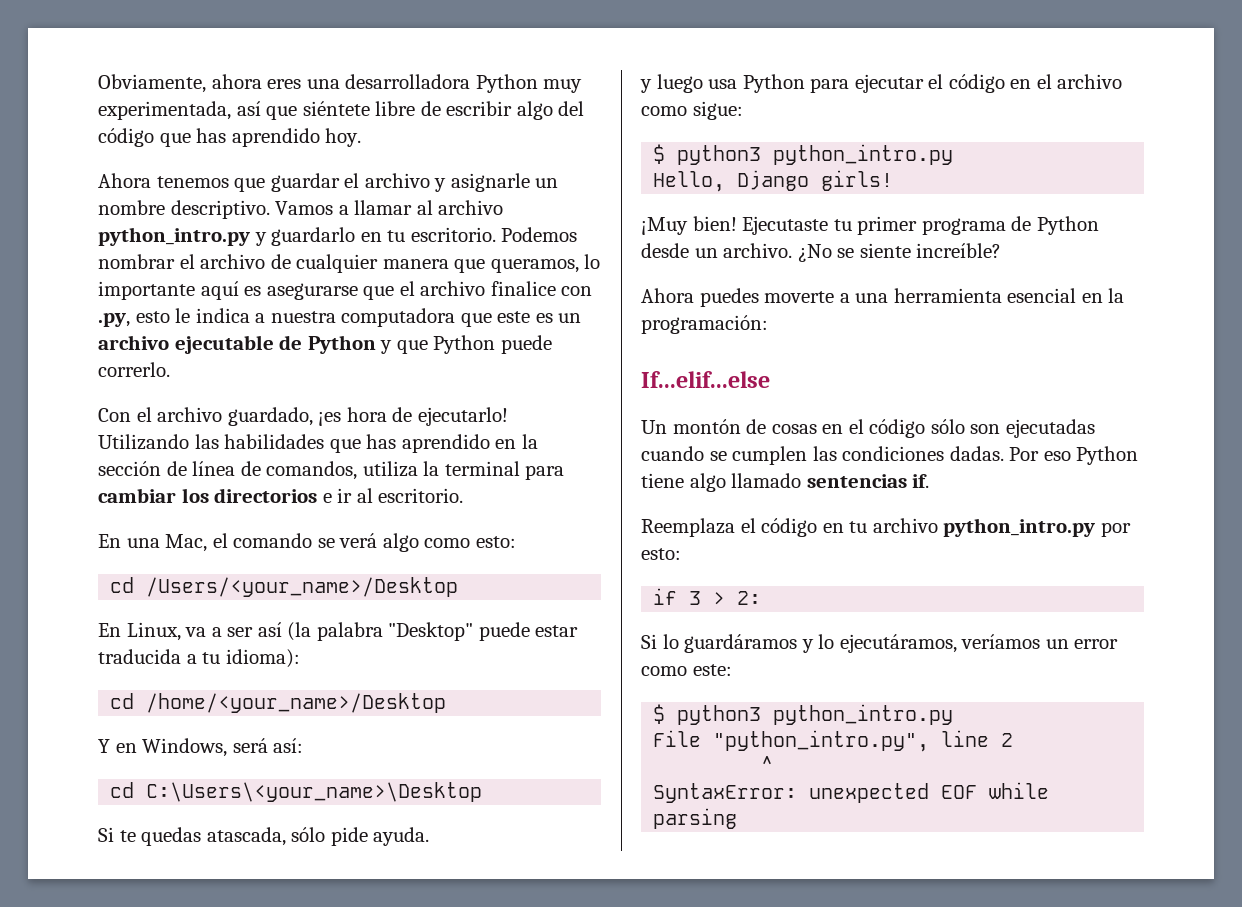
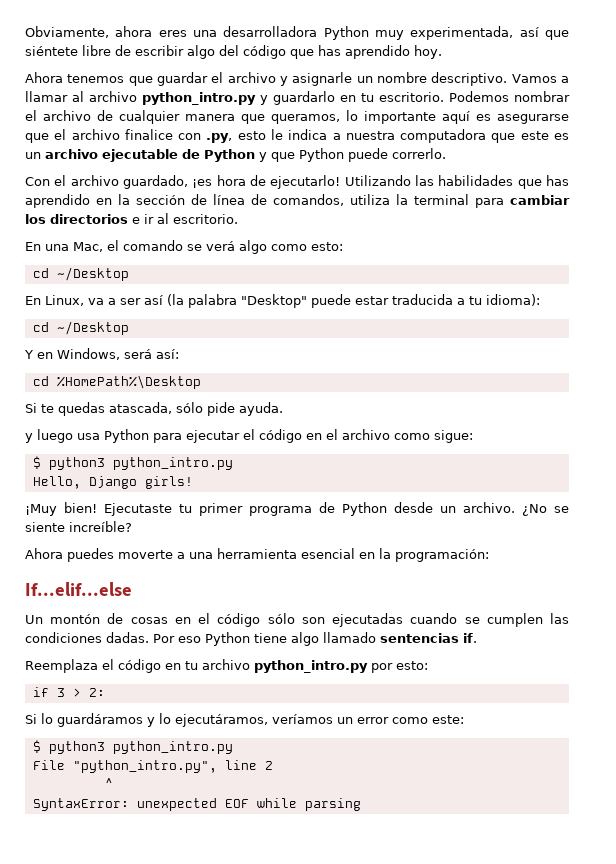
  En una Mac, el comando se verá algo como esto:
- cd /Users/<your_name>/Desktop
+ cd ~/Desktop
  En Linux, va a ser así (la palabra "Desktop" puede estar traducida a tu idioma):
- cd /home/<your_name>/Desktop
+ cd ~/Desktop
- cd C:\Users\<your_name>\Desktop
+ cd %HomePath%\Desktop

